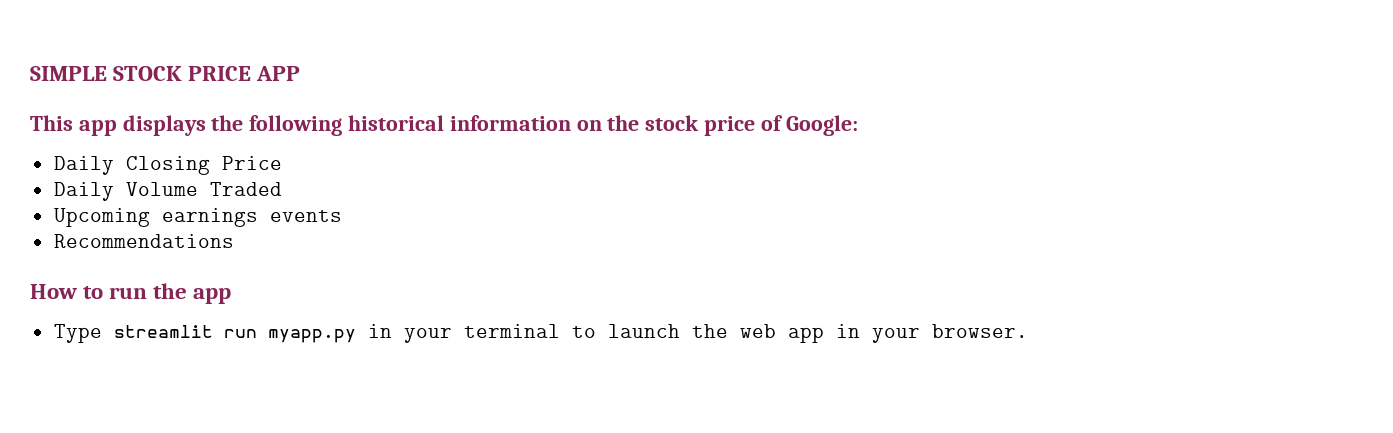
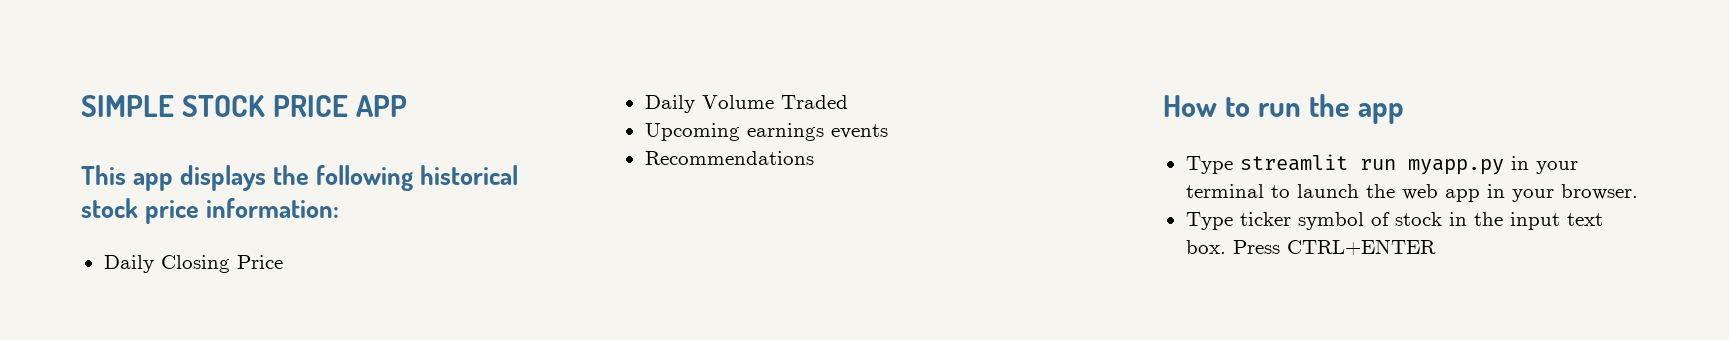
- This app displays the following historical information on the stock price of Google:
+ This app displays the following historical stock price information:
+ Type ticker symbol of stock in the input text box. Press CTRL+ENTER

